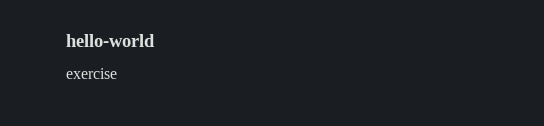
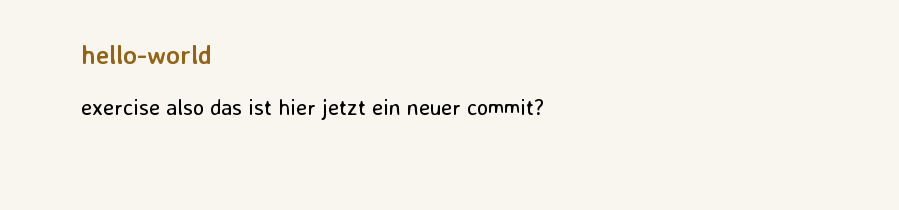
- exercise
+ exercise also das ist hier jetzt ein neuer commit?

